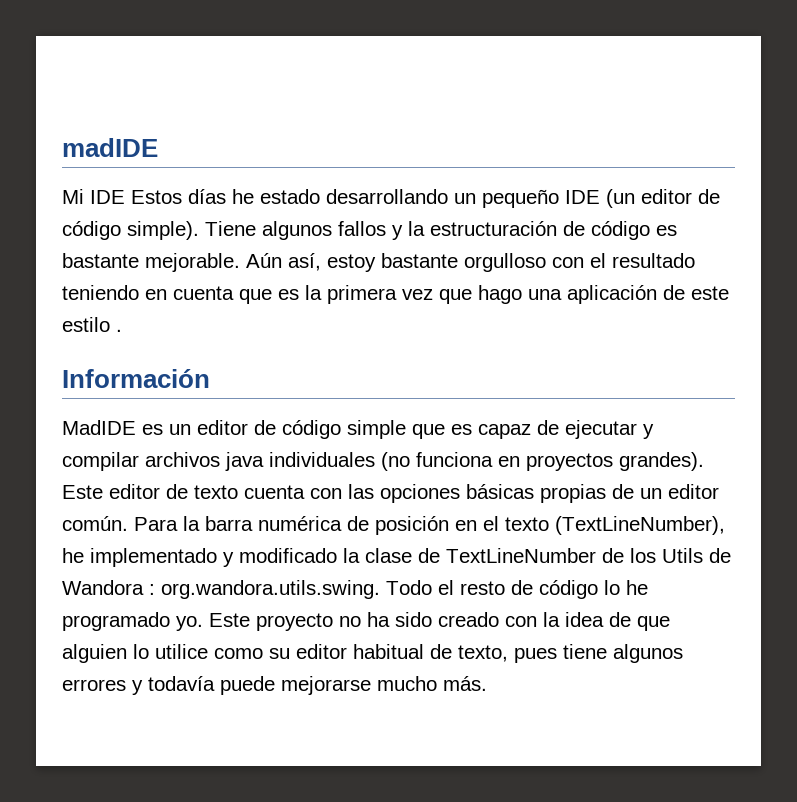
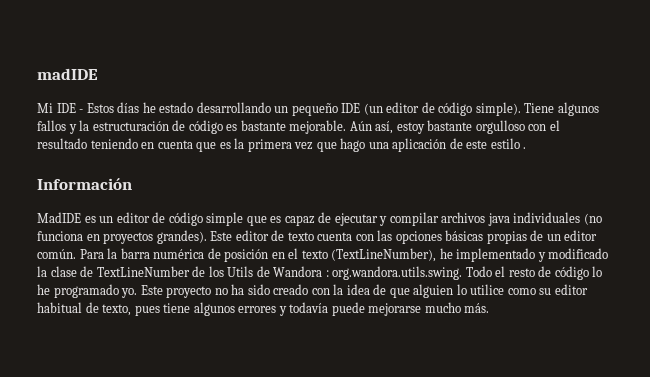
- Mi IDE Estos días he estado desarrollando un pequeño IDE (un editor de código simple).
+ Mi IDE - Estos días he estado desarrollando un pequeño IDE (un editor de código simple).

